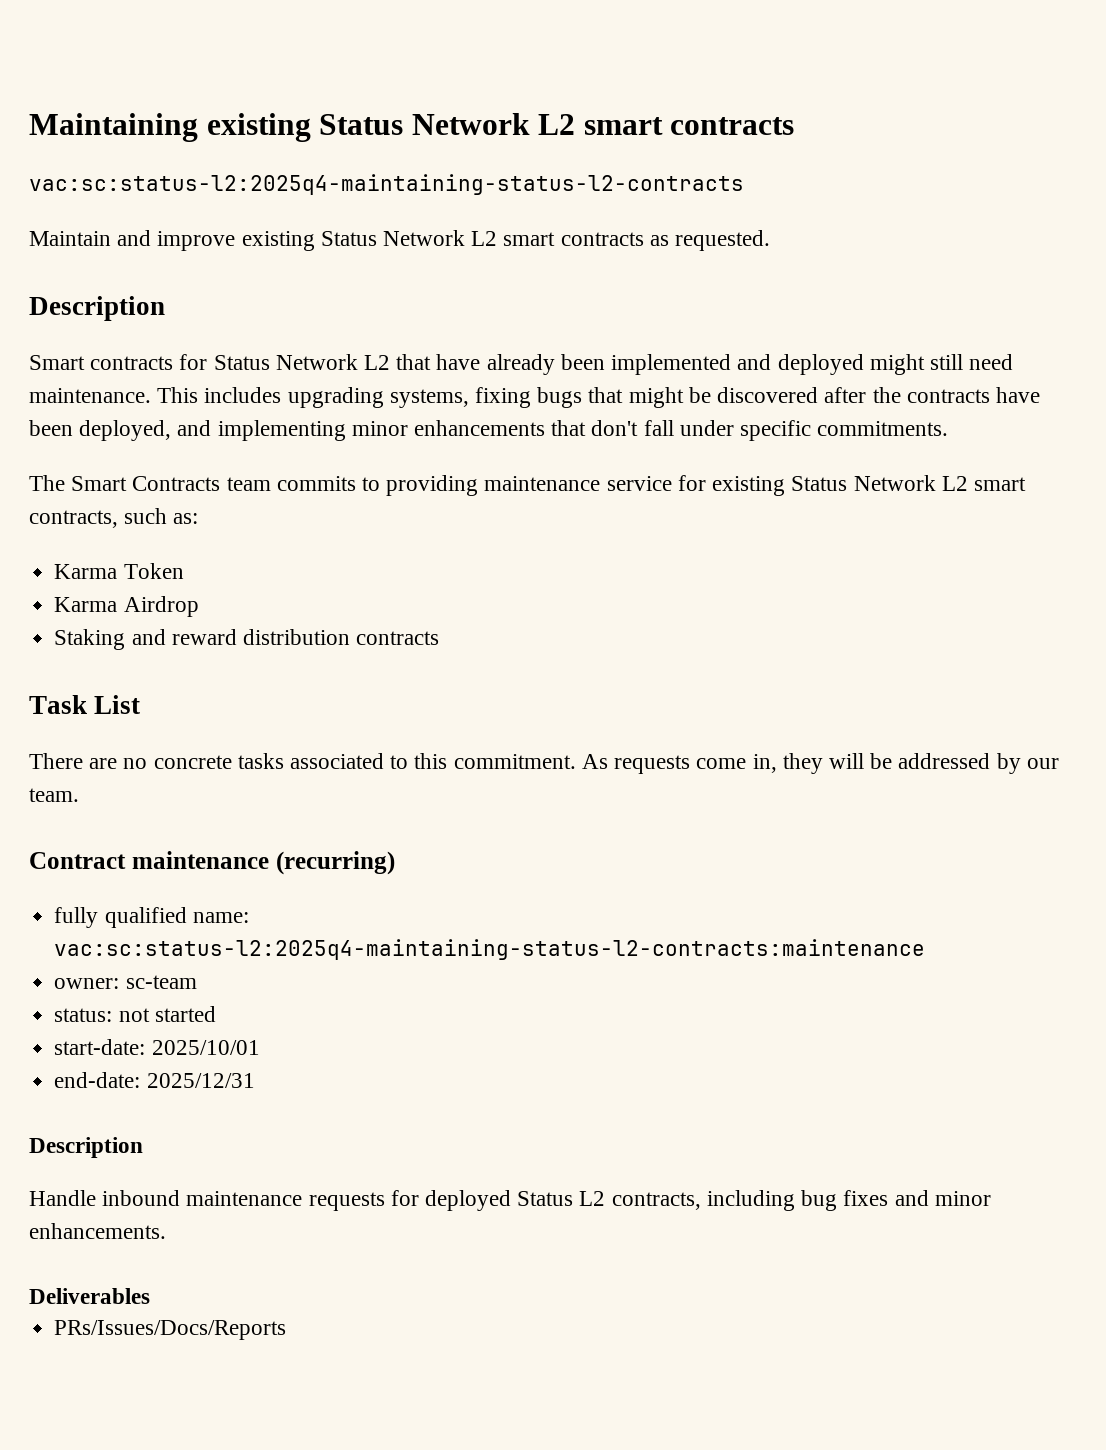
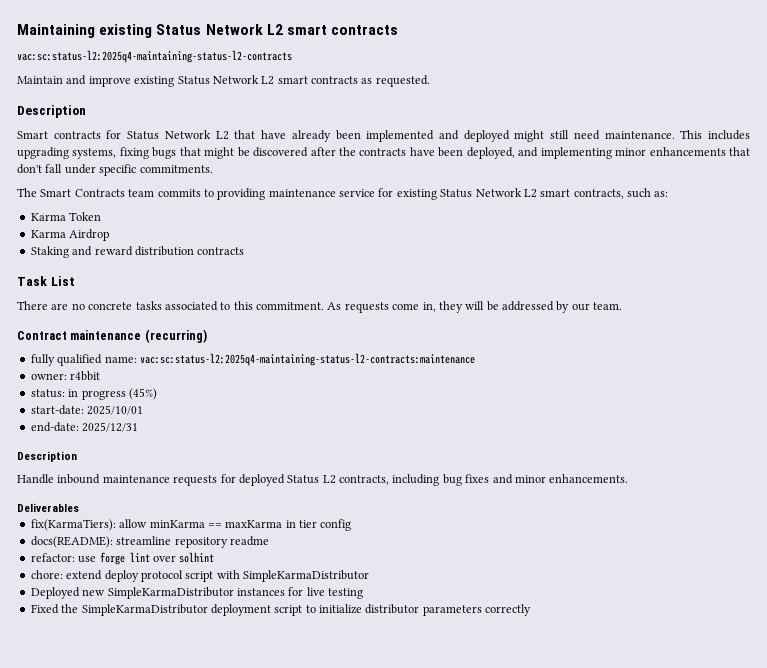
- owner: sc-team
+ owner: r4bbit
- status: not started
+ status: in progress (45%)
- PRs/Issues/Docs/Reports
+ fix(KarmaTiers): allow minKarma == maxKarma in tier config
+ docs(README): streamline repository readme
+ refactor: use forge lint over solhint
+ chore: extend deploy protocol script with SimpleKarmaDistributor
+ Deployed new SimpleKarmaDistributor instances for live testing
+ Fixed the SimpleKarmaDistributor deployment script to initialize distributor parameters correctly

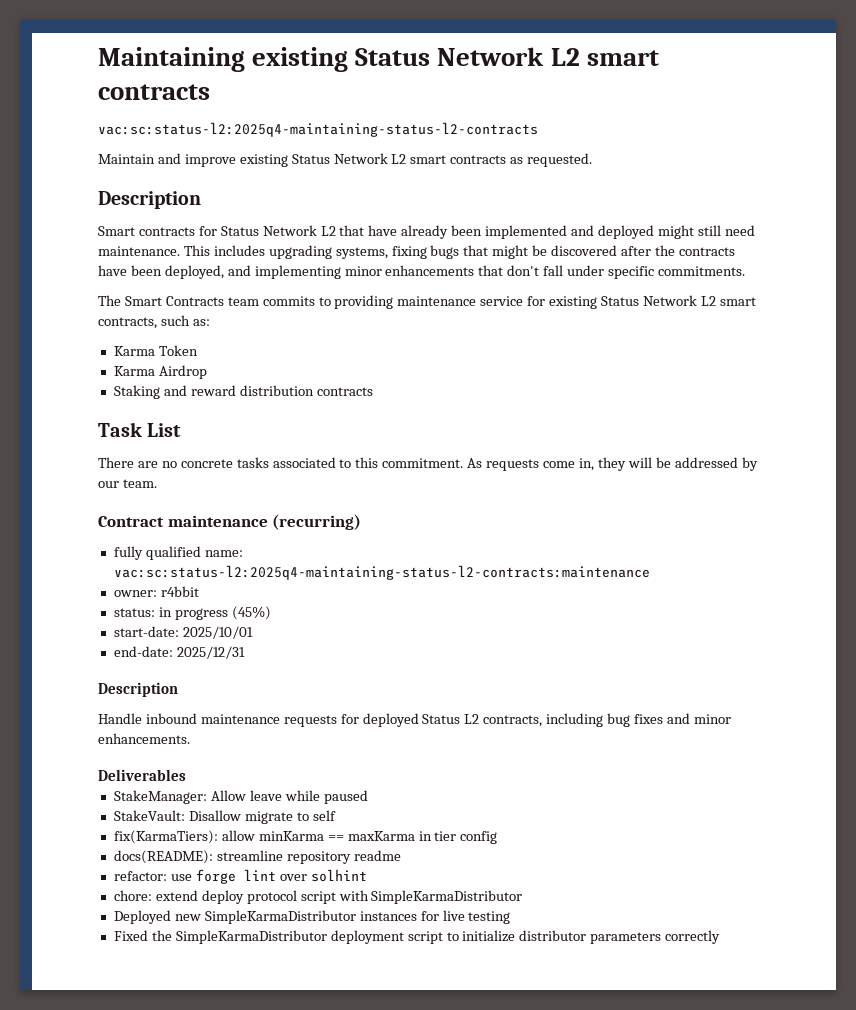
+ StakeManager: Allow leave while paused
+ StakeVault: Disallow migrate to self

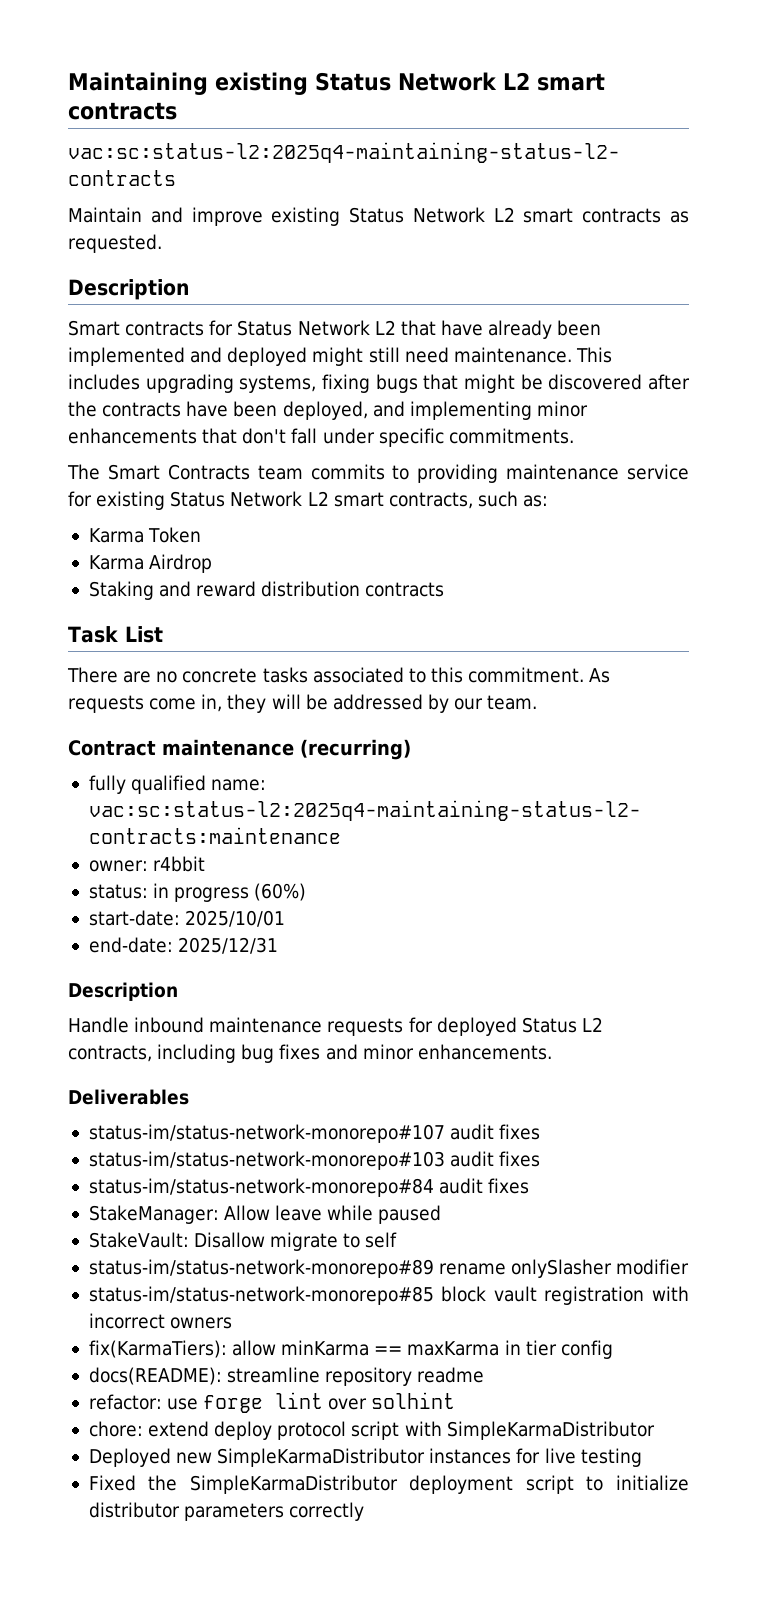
- status: in progress (45%)
+ status: in progress (60%)
+ status-im/status-network-monorepo#107 audit fixes
+ status-im/status-network-monorepo#103 audit fixes
+ status-im/status-network-monorepo#84 audit fixes
+ status-im/status-network-monorepo#89 rename onlySlasher modifier
+ status-im/status-network-monorepo#85 block vault registration with incorrect owners

